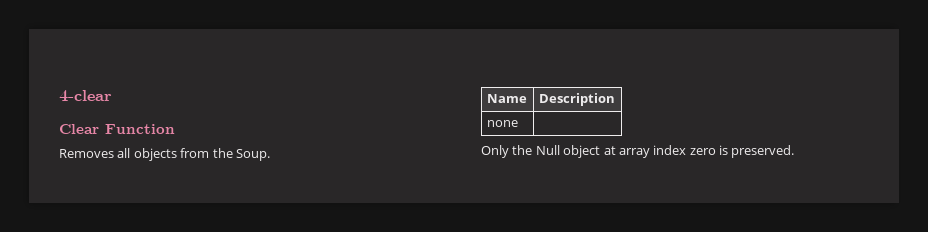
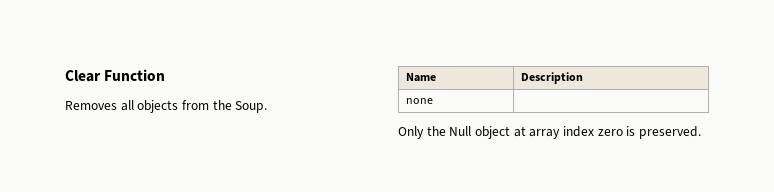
- 4-clear

